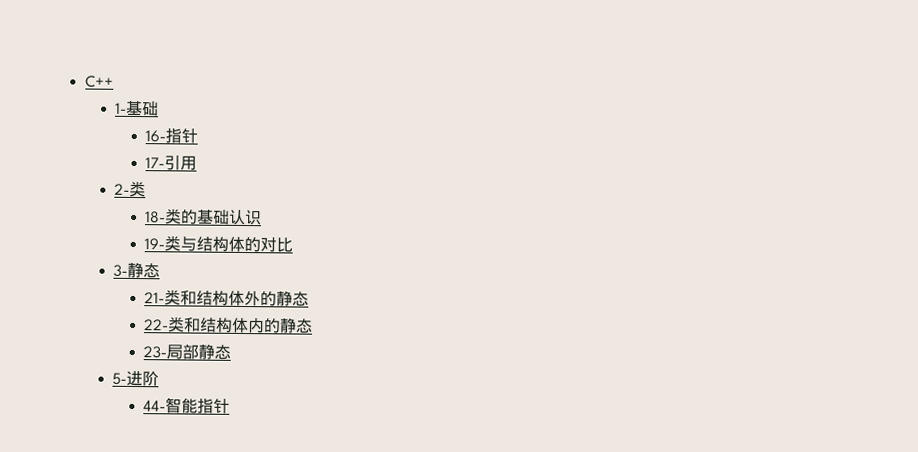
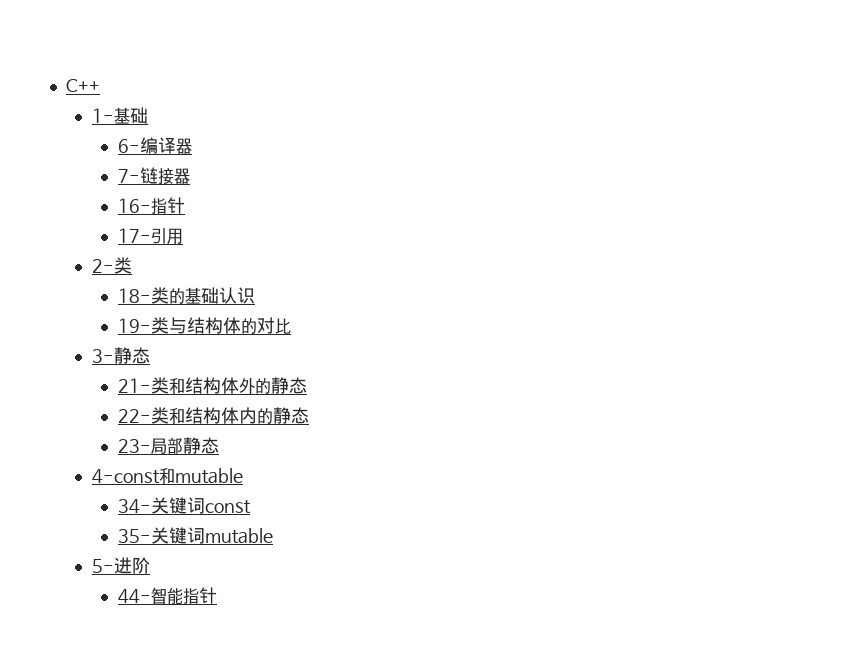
+ 6-编译器
+ 7-链接器
+ 4-const和mutable
+ 34-关键词const
+ 35-关键词mutable

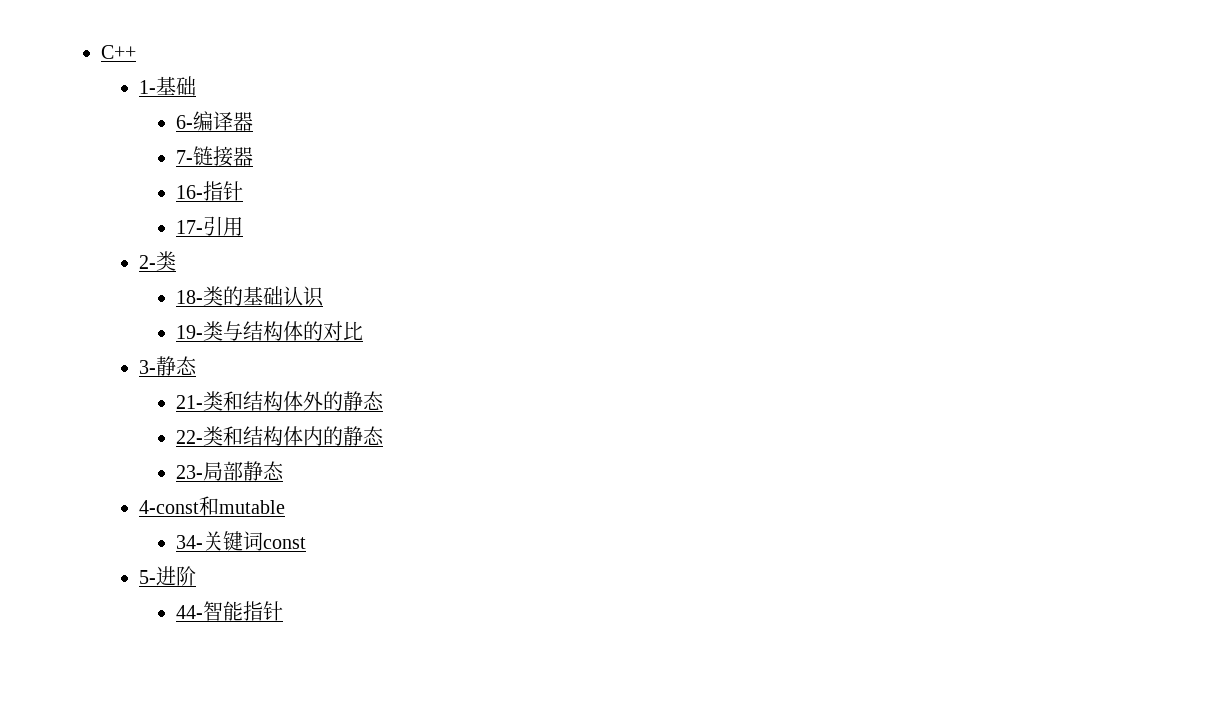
- 35-关键词mutable

